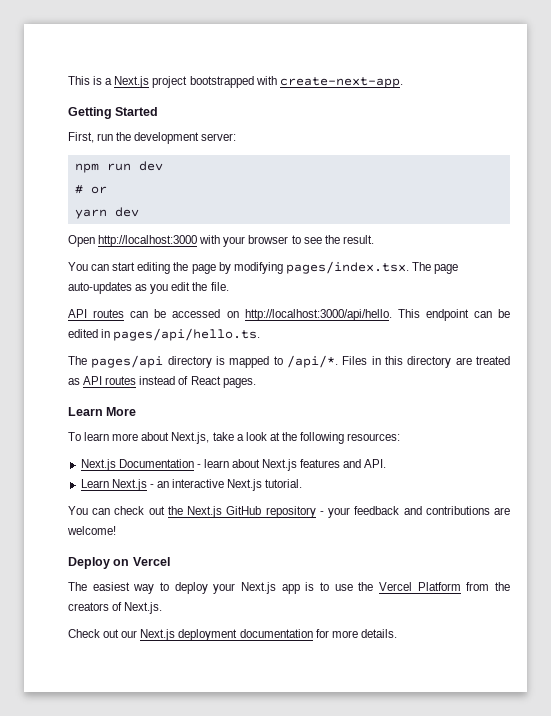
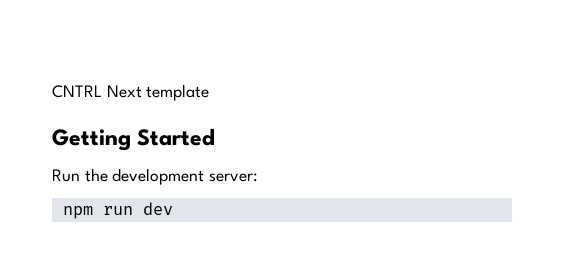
- This is a Next.js project bootstrapped with create-next-app.
+ CNTRL Next template
- First, run the development server:
+ Run the development server:
- # or
- yarn dev
- Open http://localhost:3000 with your browser to see the result.
- You can start editing the page by modifying pages/index.tsx. The page auto-updates as you edit the file.
- API routes can be accessed on http://localhost:3000/api/hello. This endpoint can be edited in pages/api/hello.ts.
- The pages/api directory is mapped to /api/*. Files in this directory are treated as API routes instead of React pages.
- Learn More
- To learn more about Next.js, take a look at the following resources:
- Next.js Documentation - learn about Next.js features and API.
- Learn Next.js - an interactive Next.js tutorial.
- You can check out the Next.js GitHub repository - your feedback and contributions are welcome!
- Deploy on Vercel
- The easiest way to deploy your Next.js app is to use the Vercel Platform from the creators of Next.js.
- Check out our Next.js deployment documentation for more details.

